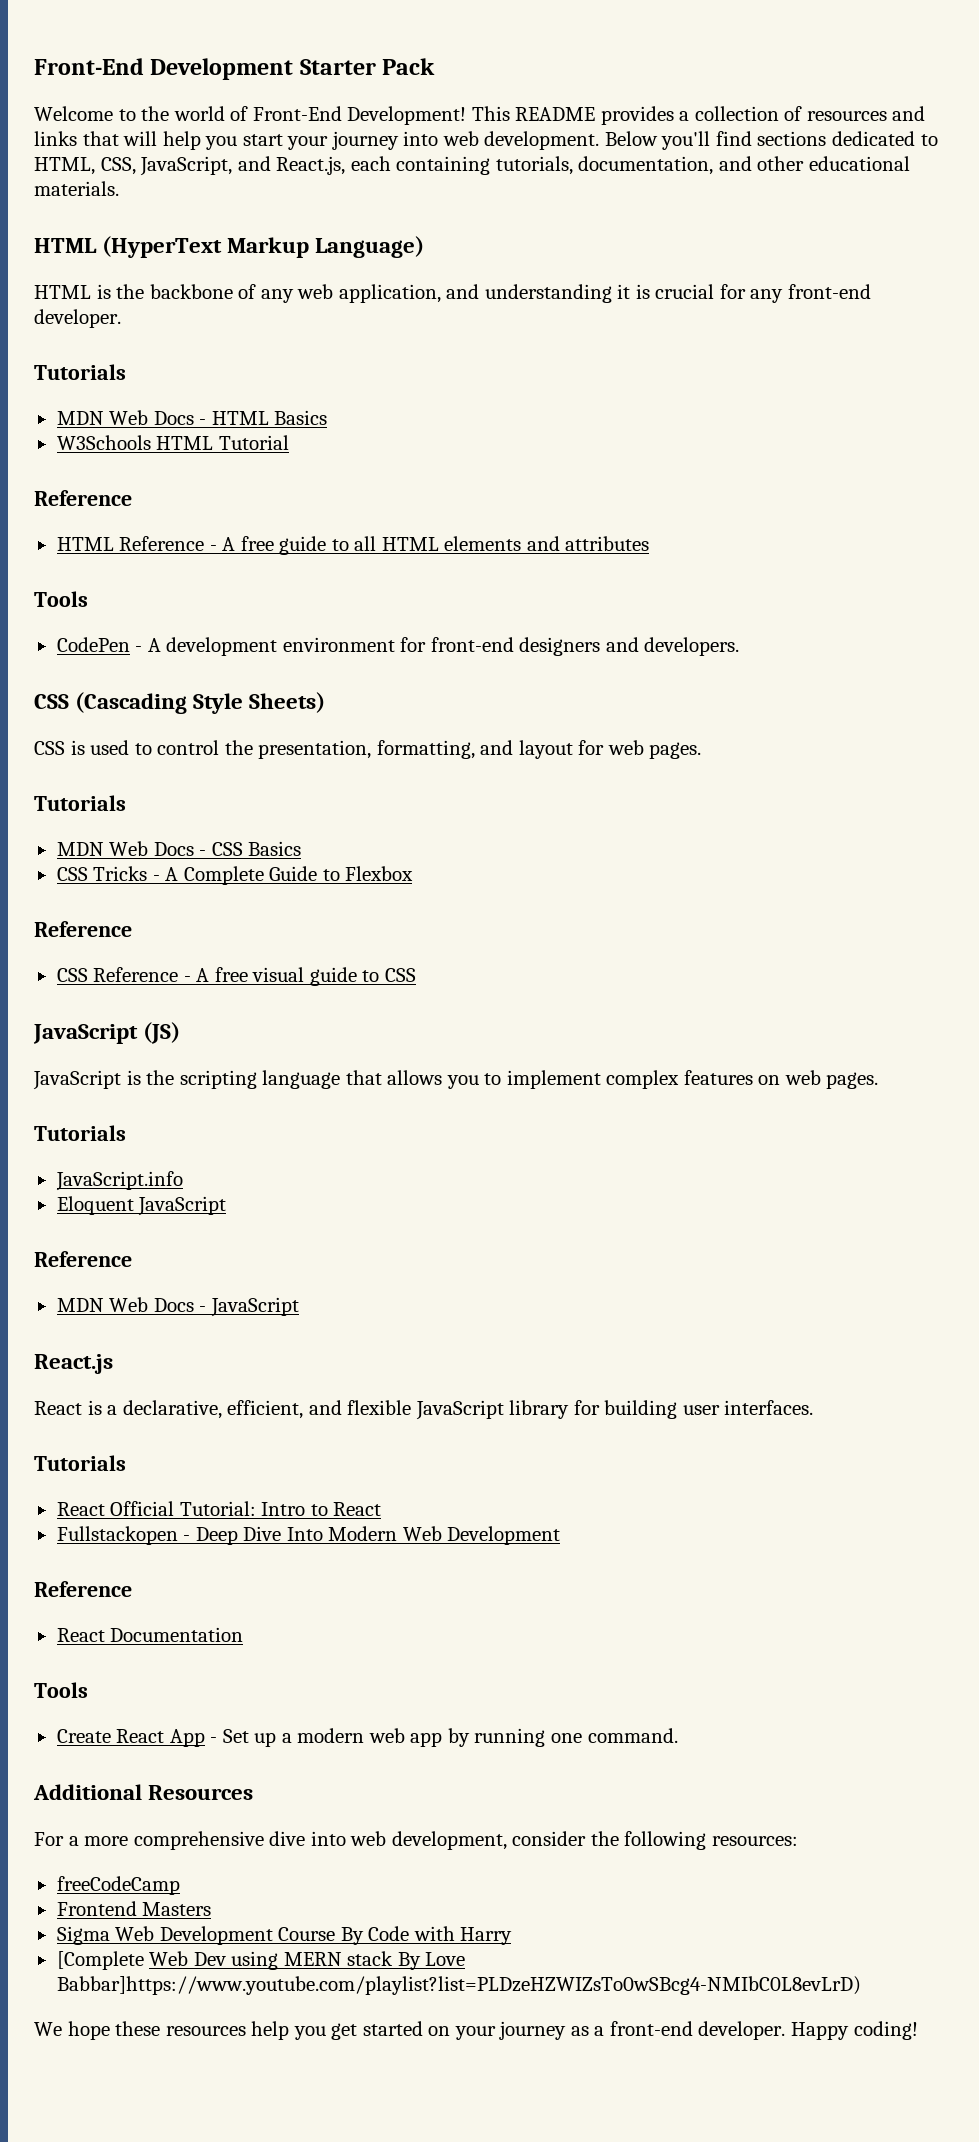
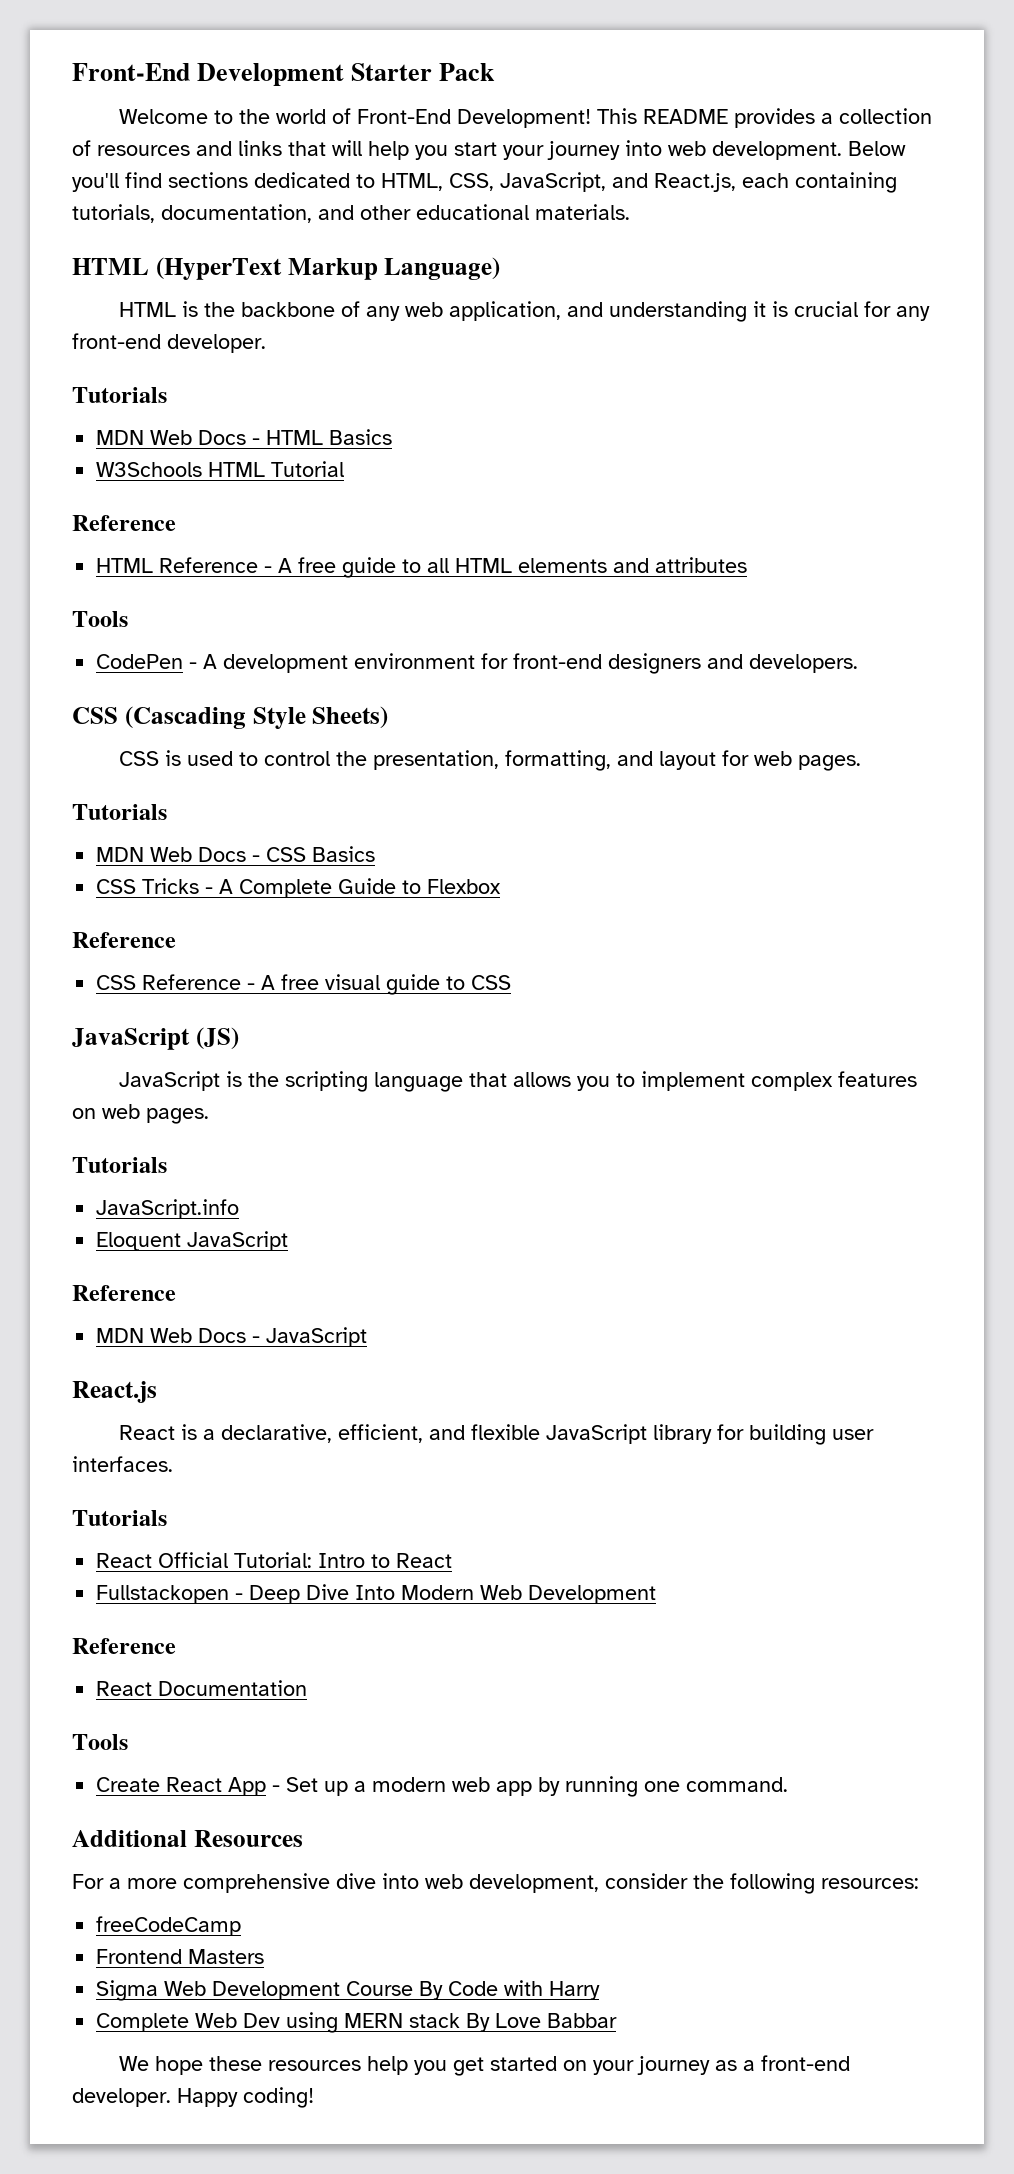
- [Complete Web Dev using MERN stack By Love Babbar]https://www.youtube.com/playlist?list=PLDzeHZWIZsTo0wSBcg4-NMIbC0L8evLrD)
+ Complete Web Dev using MERN stack By Love Babbar

